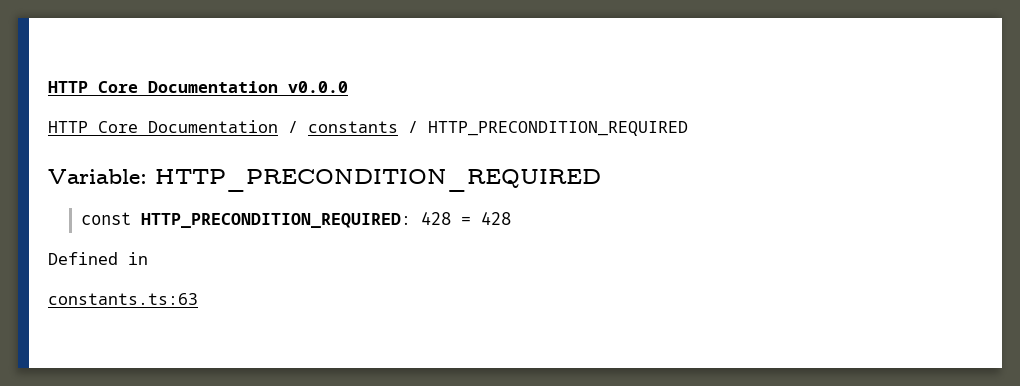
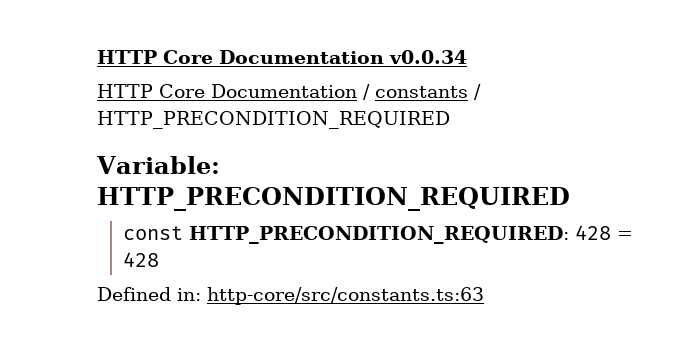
- HTTP Core Documentation v0.0.0
+ HTTP Core Documentation v0.0.34
- Defined in
- constants.ts:63
+ Defined in: http-core/src/constants.ts:63

